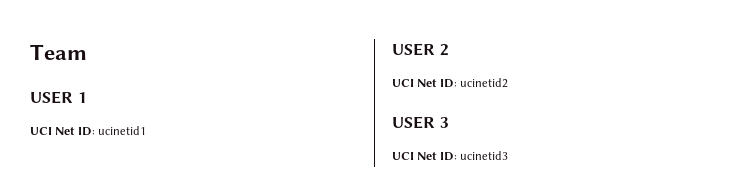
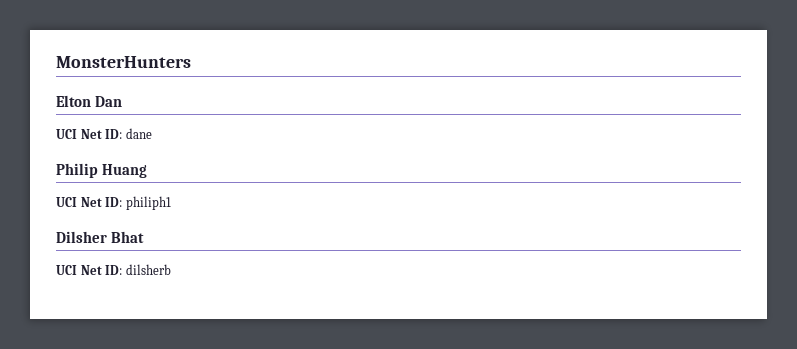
- Team
- USER 1
- UCI Net ID: ucinetid1
- USER 2
- UCI Net ID: ucinetid2
- USER 3
- UCI Net ID: ucinetid3
+ MonsterHunters
+ Elton Dan
+ UCI Net ID: dane
+ Philip Huang
+ UCI Net ID: philiph1
+ Dilsher Bhat
+ UCI Net ID: dilsherb

